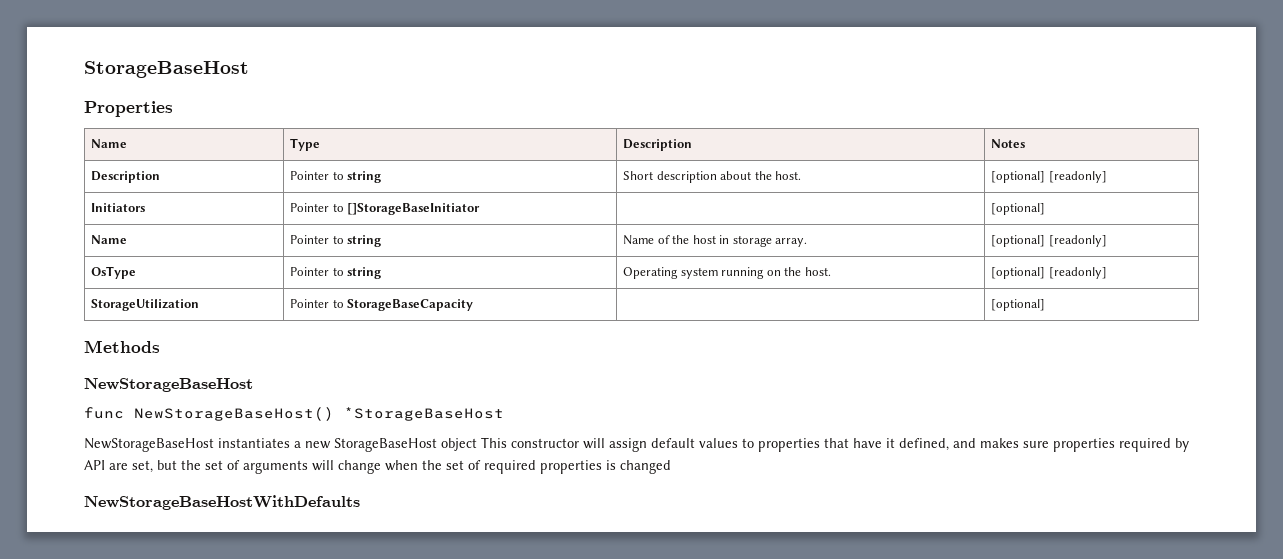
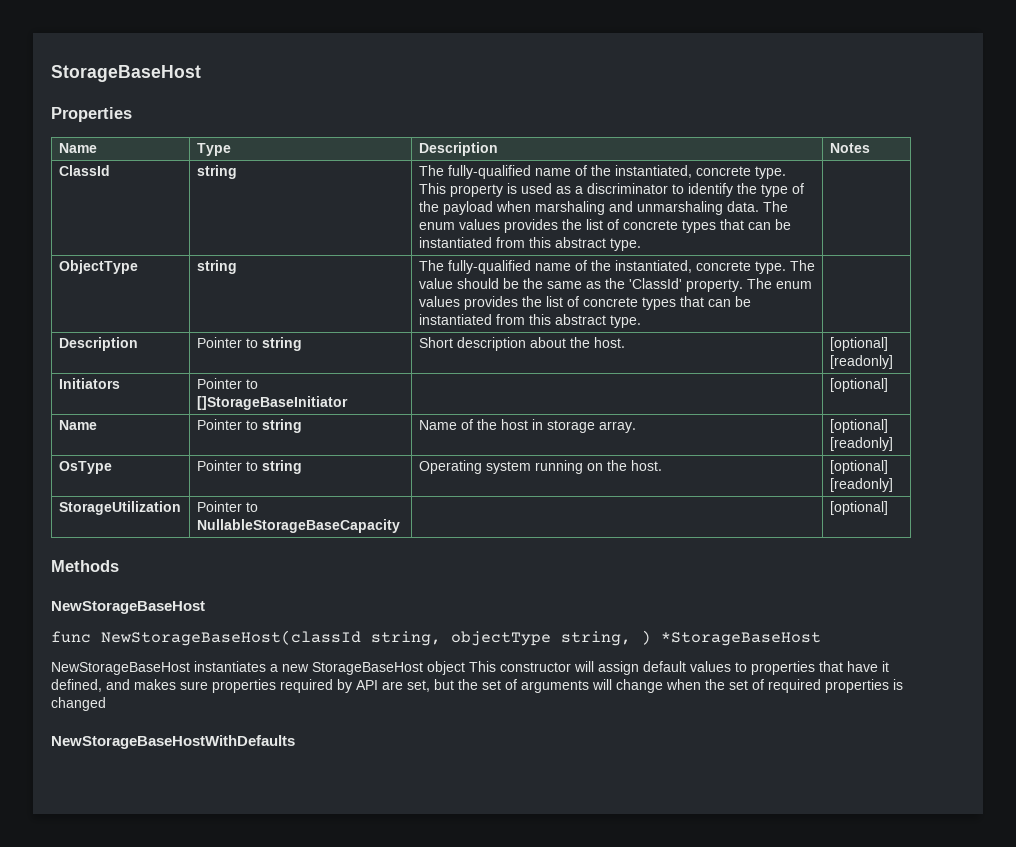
+ ClassId | string | The fully-qualified name of the instantiated, concrete type. This property is used as a discriminator to identify the type of the payload when marshaling and unmarshaling data. The enum values provides the list of concrete types that can be instantiated from this abstract type. |
+ ObjectType | string | The fully-qualified name of the instantiated, concrete type. The value should be the same as the 'ClassId' property. The enum values provides the list of concrete types that can be instantiated from this abstract type. |
- StorageUtilization | Pointer to StorageBaseCapacity | | [optional]
+ StorageUtilization | Pointer to NullableStorageBaseCapacity | | [optional]
- func NewStorageBaseHost() *StorageBaseHost
+ func NewStorageBaseHost(classId string, objectType string, ) *StorageBaseHost

